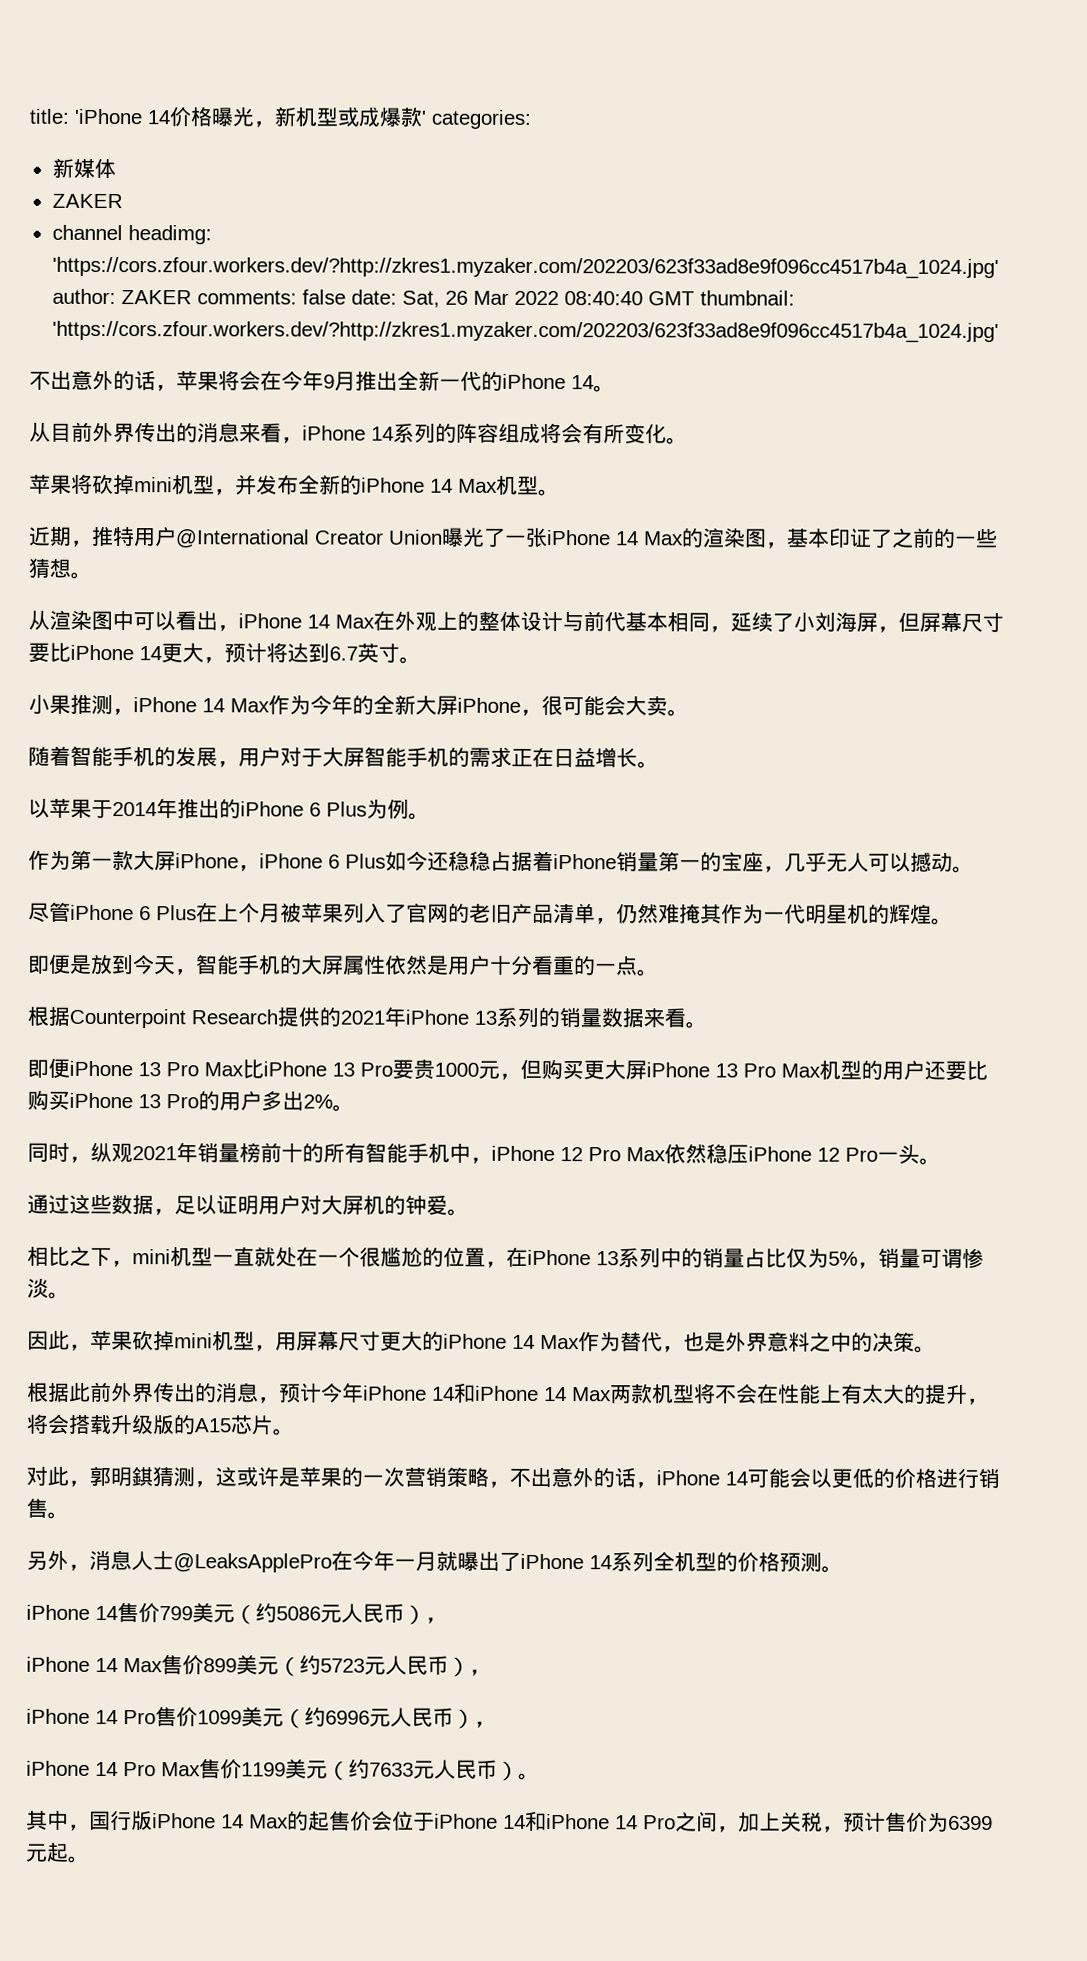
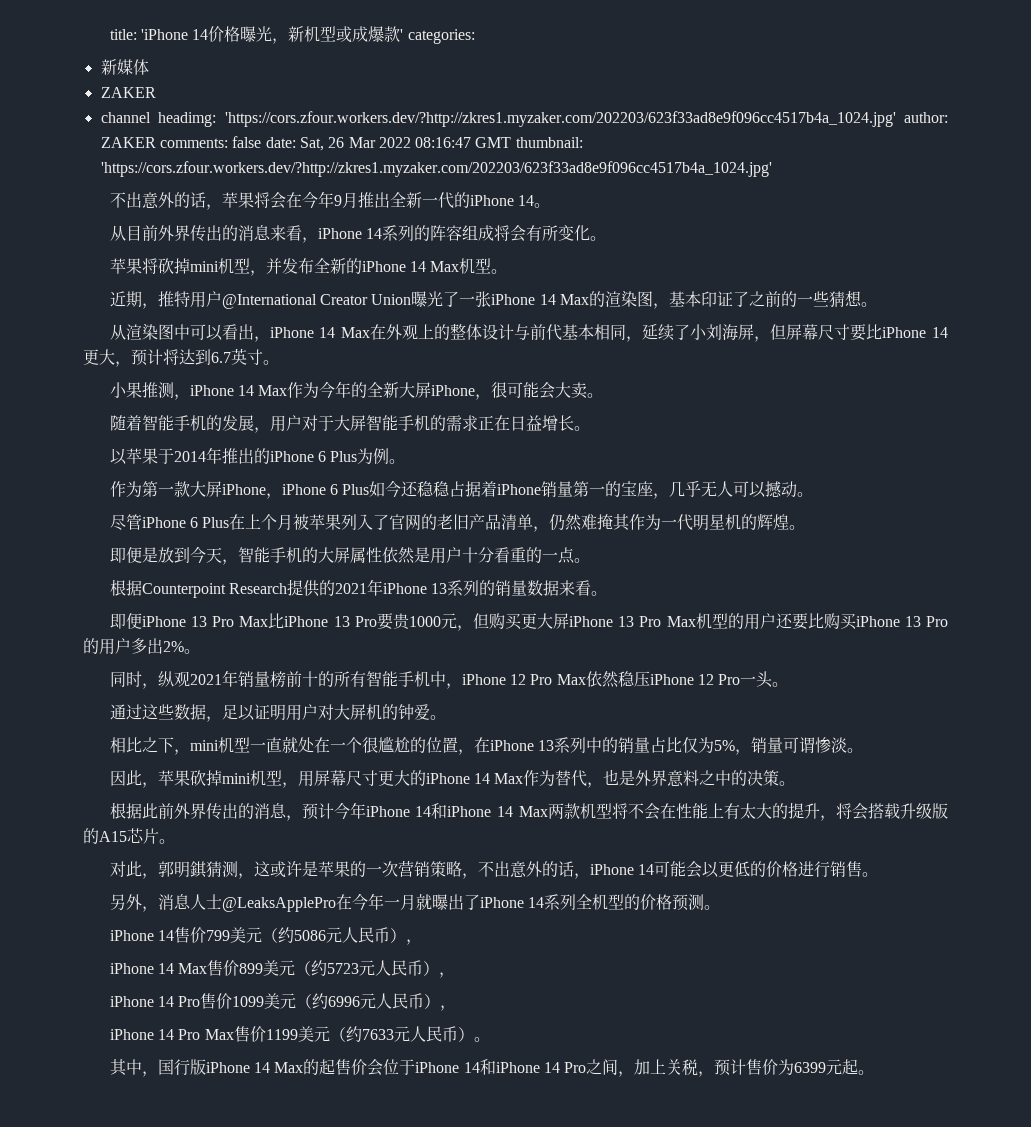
- channel headimg: 'https://cors.zfour.workers.dev/?http://zkres1.myzaker.com/202203/623f33ad8e9f096cc4517b4a_1024.jpg' author: ZAKER comments: false date: Sat, 26 Mar 2022 08:40:40 GMT thumbnail: 'https://cors.zfour.workers.dev/?http://zkres1.myzaker.com/202203/623f33ad8e9f096cc4517b4a_1024.jpg'
+ channel headimg: 'https://cors.zfour.workers.dev/?http://zkres1.myzaker.com/202203/623f33ad8e9f096cc4517b4a_1024.jpg' author: ZAKER comments: false date: Sat, 26 Mar 2022 08:16:47 GMT thumbnail: 'https://cors.zfour.workers.dev/?http://zkres1.myzaker.com/202203/623f33ad8e9f096cc4517b4a_1024.jpg'

